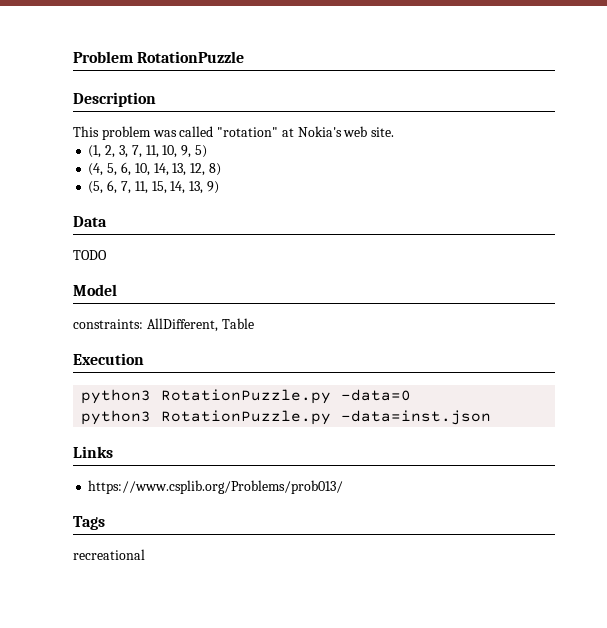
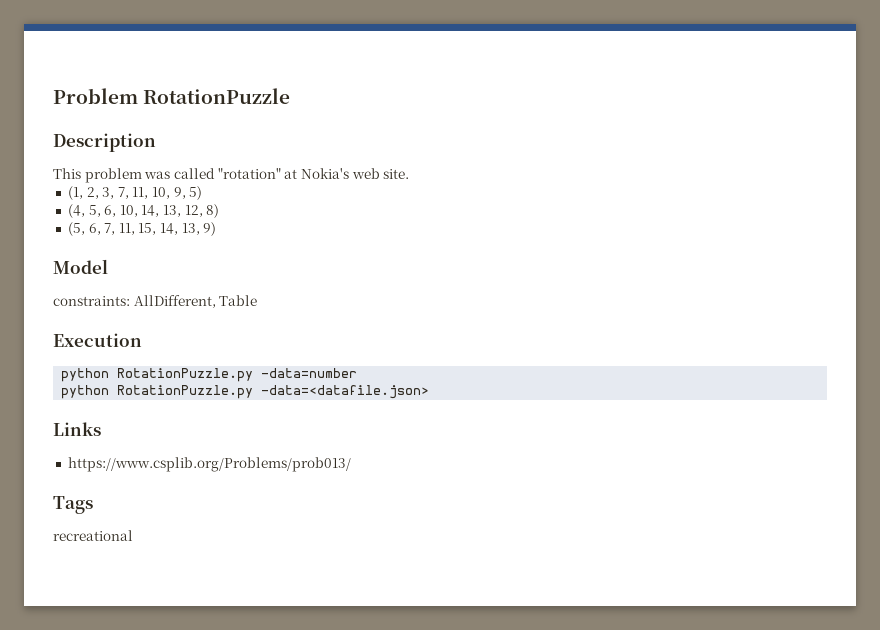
- Data
- TODO
- python3 RotationPuzzle.py -data=0
- python3 RotationPuzzle.py -data=inst.json
+ python RotationPuzzle.py -data=number
+ python RotationPuzzle.py -data=<datafile.json>

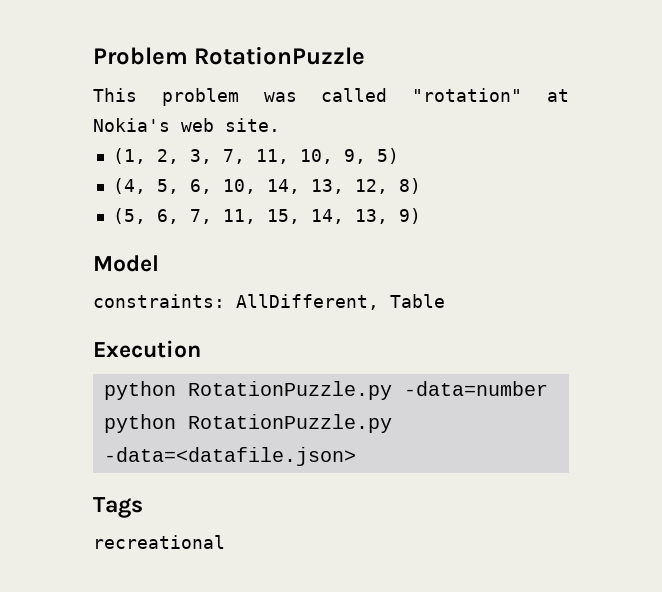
- Description
- Links
- https://www.csplib.org/Problems/prob013/

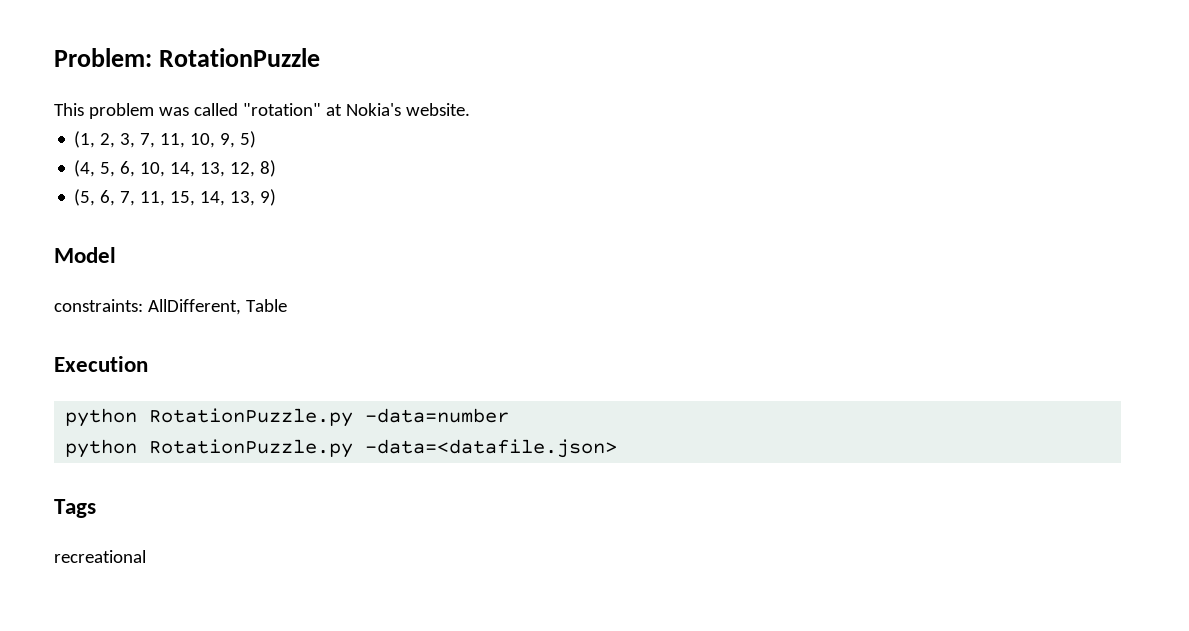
- Problem RotationPuzzle
+ Problem: RotationPuzzle
- This problem was called "rotation" at Nokia's web site.
+ This problem was called "rotation" at Nokia's website.

